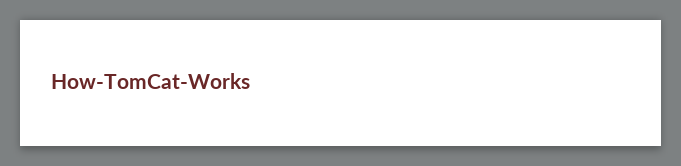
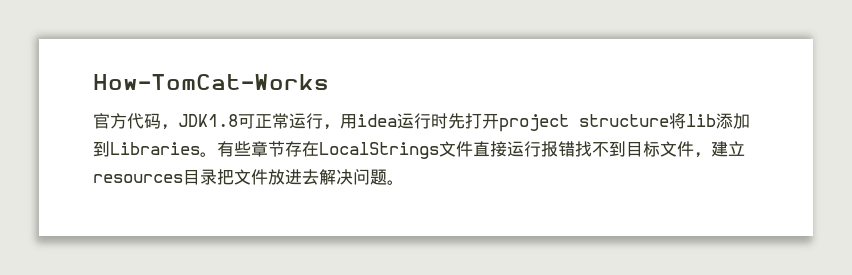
+ 官方代码，JDK1.8可正常运行，用idea运行时先打开project structure将lib添加到Libraries。有些章节存在LocalStrings文件直接运行报错找不到目标文件，建立resources目录把文件放进去解决问题。

